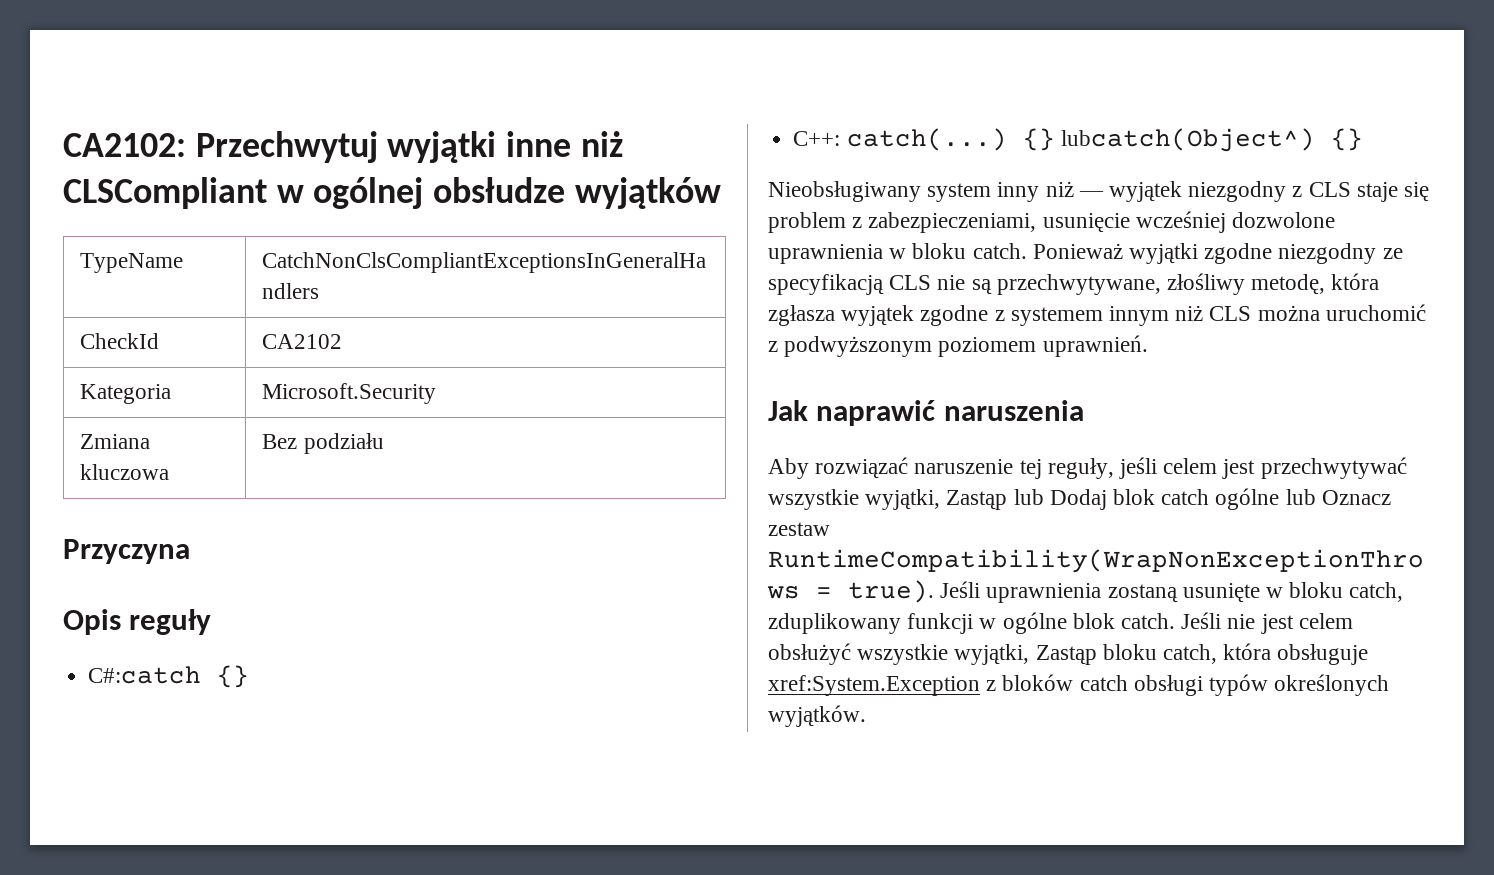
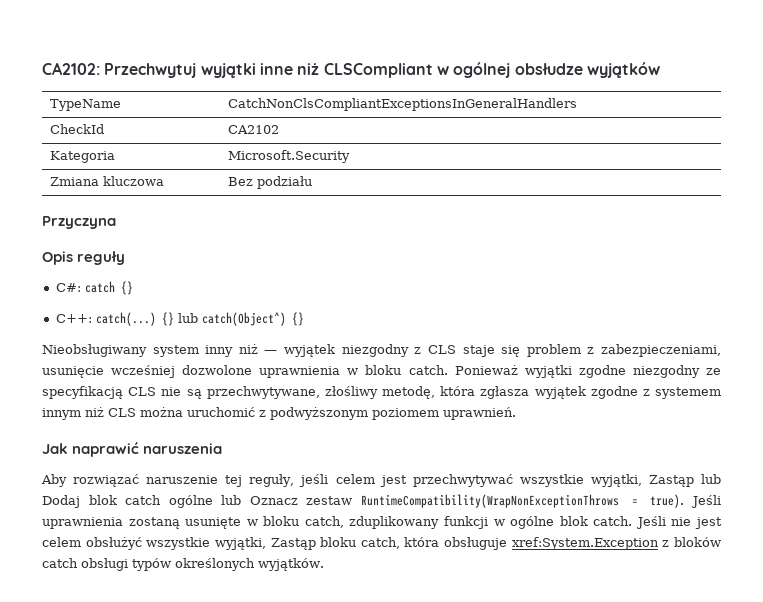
- C#:catch {}
+ C#: catch {}
- {} lubcatch(Object^) {}
+ {} lub catch(Object^) {}

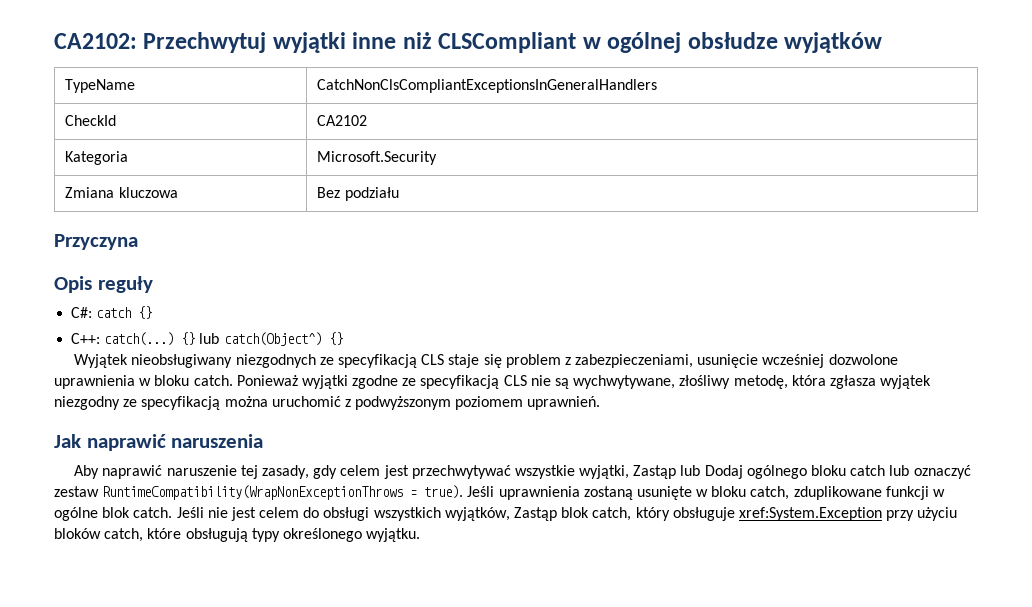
- Nieobsługiwany system inny niż — wyjątek niezgodny z CLS staje się problem z zabezpieczeniami, usunięcie wcześniej dozwolone uprawnienia w bloku catch.
+ Wyjątek nieobsługiwany niezgodnych ze specyfikacją CLS staje się problem z zabezpieczeniami, usunięcie wcześniej dozwolone uprawnienia w bloku catch.
- Ponieważ wyjątki zgodne niezgodny ze specyfikacją CLS nie są przechwytywane, złośliwy metodę, która zgłasza wyjątek zgodne z systemem innym niż CLS można uruchomić z podwyższonym poziomem uprawnień.
+ Ponieważ wyjątki zgodne ze specyfikacją CLS nie są wychwytywane, złośliwy metodę, która zgłasza wyjątek niezgodny ze specyfikacją można uruchomić z podwyższonym poziomem uprawnień.
- Aby rozwiązać naruszenie tej reguły, jeśli celem jest przechwytywać wszystkie wyjątki, Zastąp lub Dodaj blok catch ogólne lub Oznacz zestaw RuntimeCompatibility(WrapNonExceptionThrows = true).
+ Aby naprawić naruszenie tej zasady, gdy celem jest przechwytywać wszystkie wyjątki, Zastąp lub Dodaj ogólnego bloku catch lub oznaczyć zestaw RuntimeCompatibility(WrapNonExceptionThrows = true).
- Jeśli uprawnienia zostaną usunięte w bloku catch, zduplikowany funkcji w ogólne blok catch.
+ Jeśli uprawnienia zostaną usunięte w bloku catch, zduplikowane funkcji w ogólne blok catch.
- Jeśli nie jest celem obsłużyć wszystkie wyjątki, Zastąp bloku catch, która obsługuje xref:System.Exception z bloków catch obsługi typów określonych wyjątków.
+ Jeśli nie jest celem do obsługi wszystkich wyjątków, Zastąp blok catch, który obsługuje xref:System.Exception przy użyciu bloków catch, które obsługują typy określonego wyjątku.

